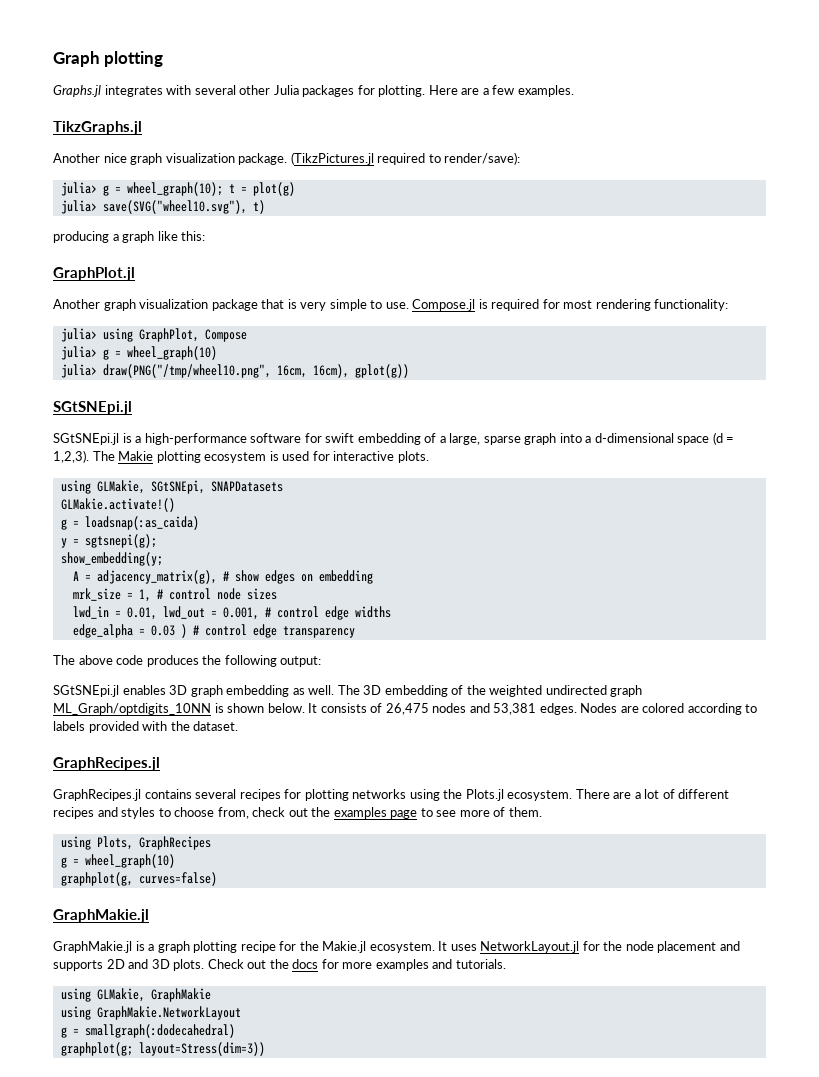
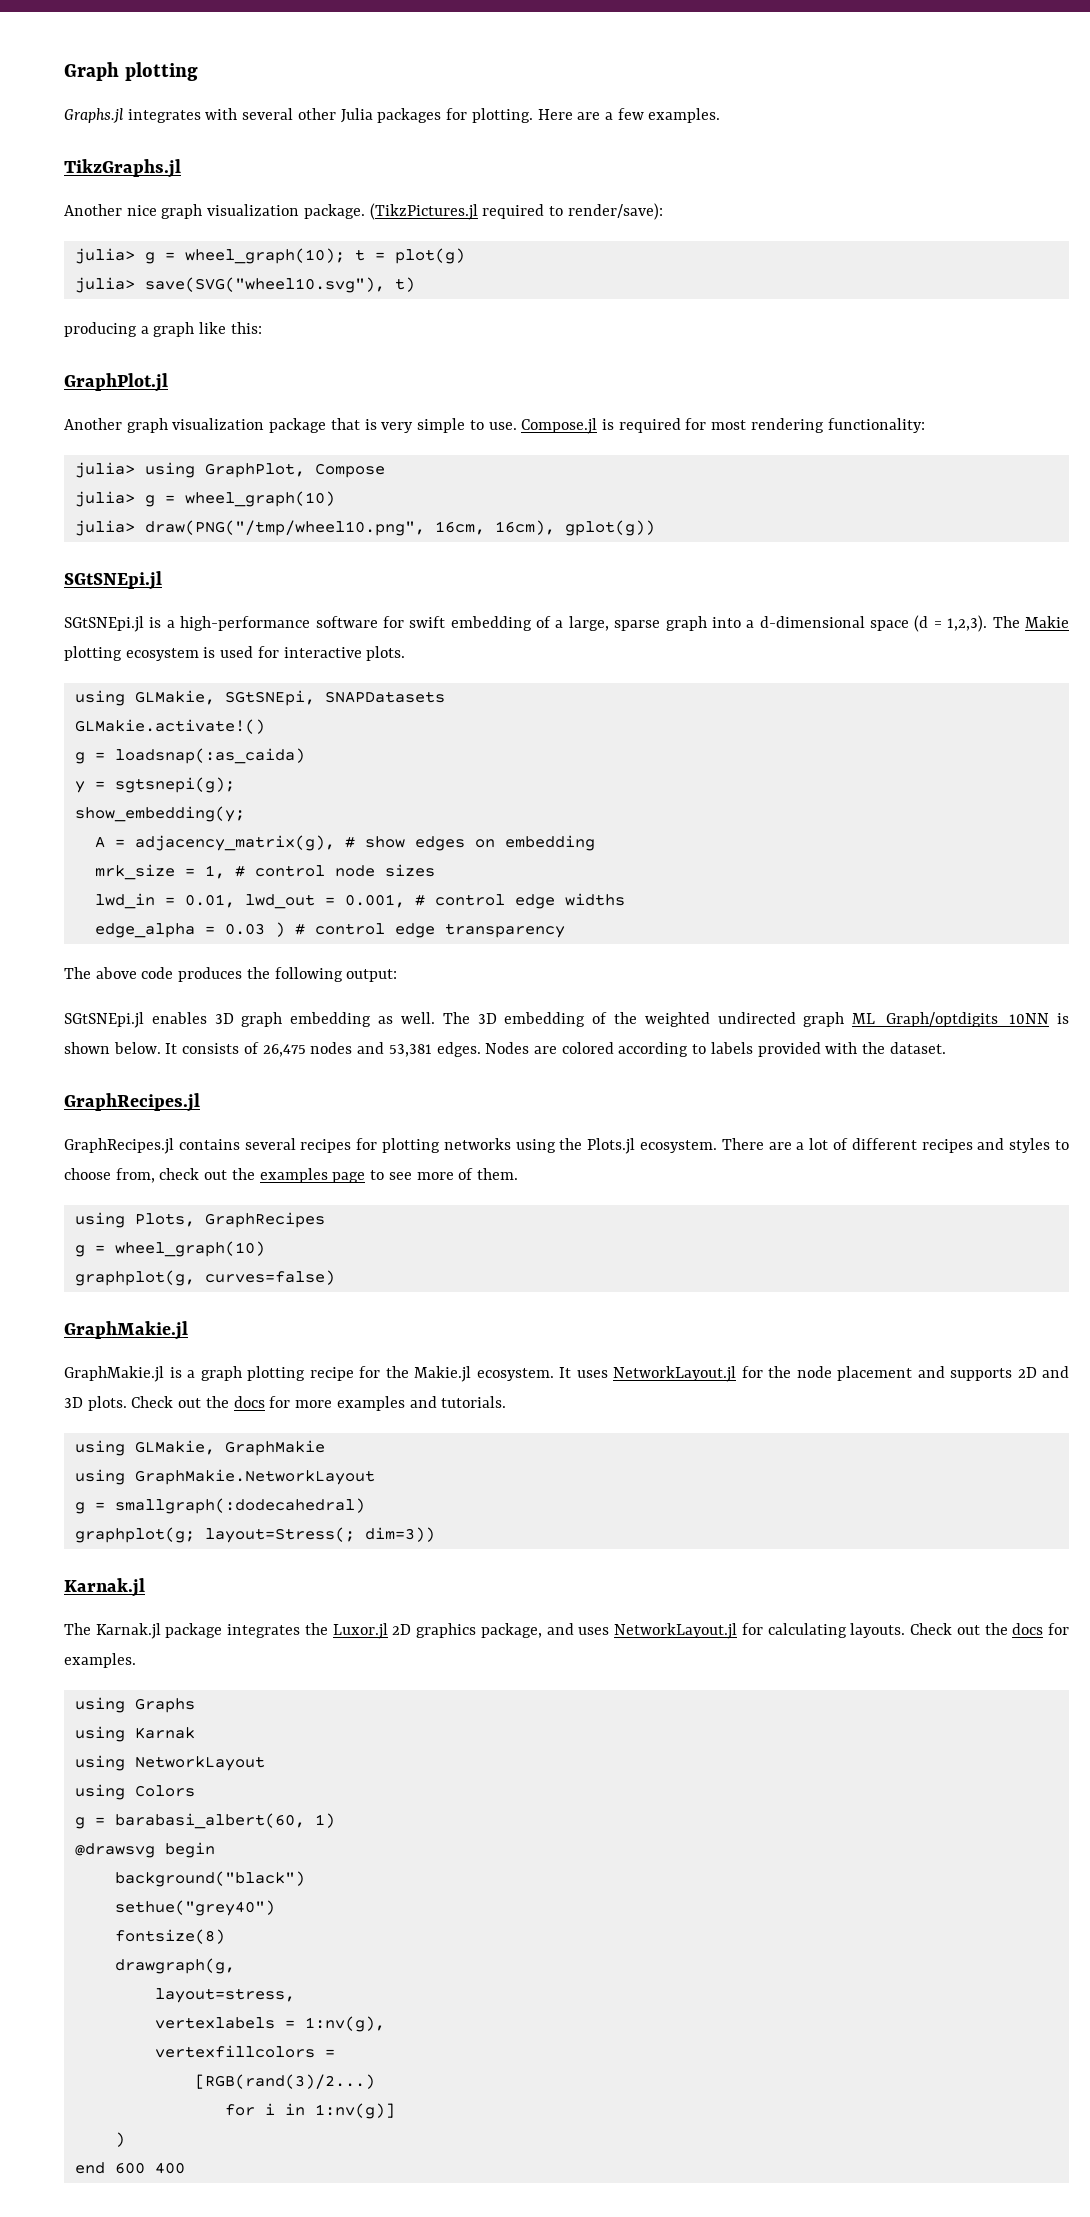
- graphplot(g; layout=Stress(dim=3))
+ graphplot(g; layout=Stress(; dim=3))
+ Karnak.jl
+ The Karnak.jl package integrates the Luxor.jl 2D graphics package, and uses NetworkLayout.jl for calculating layouts. Check out the docs for examples.
+ using Graphs
+ using Karnak
+ using NetworkLayout
+ using Colors
+ g = barabasi_albert(60, 1)
+ @drawsvg begin
+ background("black")
+ sethue("grey40")
+ fontsize(8)
+ drawgraph(g,
+ layout=stress,
+ vertexlabels = 1:nv(g),
+ vertexfillcolors =
+ [RGB(rand(3)/2...)
+ for i in 1:nv(g)]
+ )
+ end 600 400

